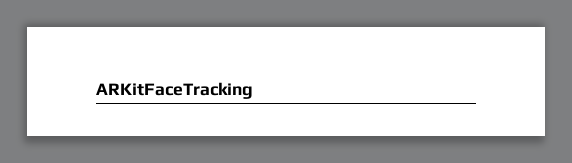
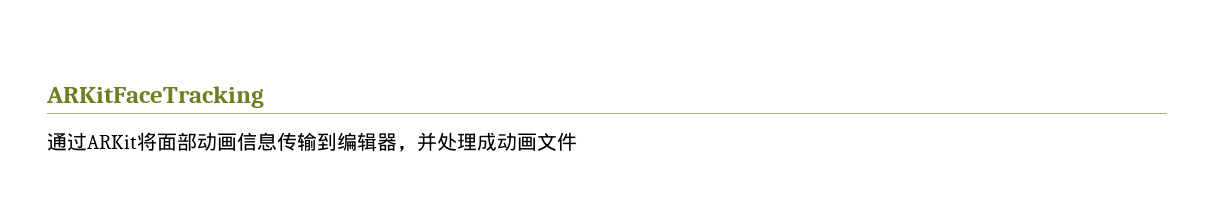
+ 通过ARKit将面部动画信息传输到编辑器，并处理成动画文件

